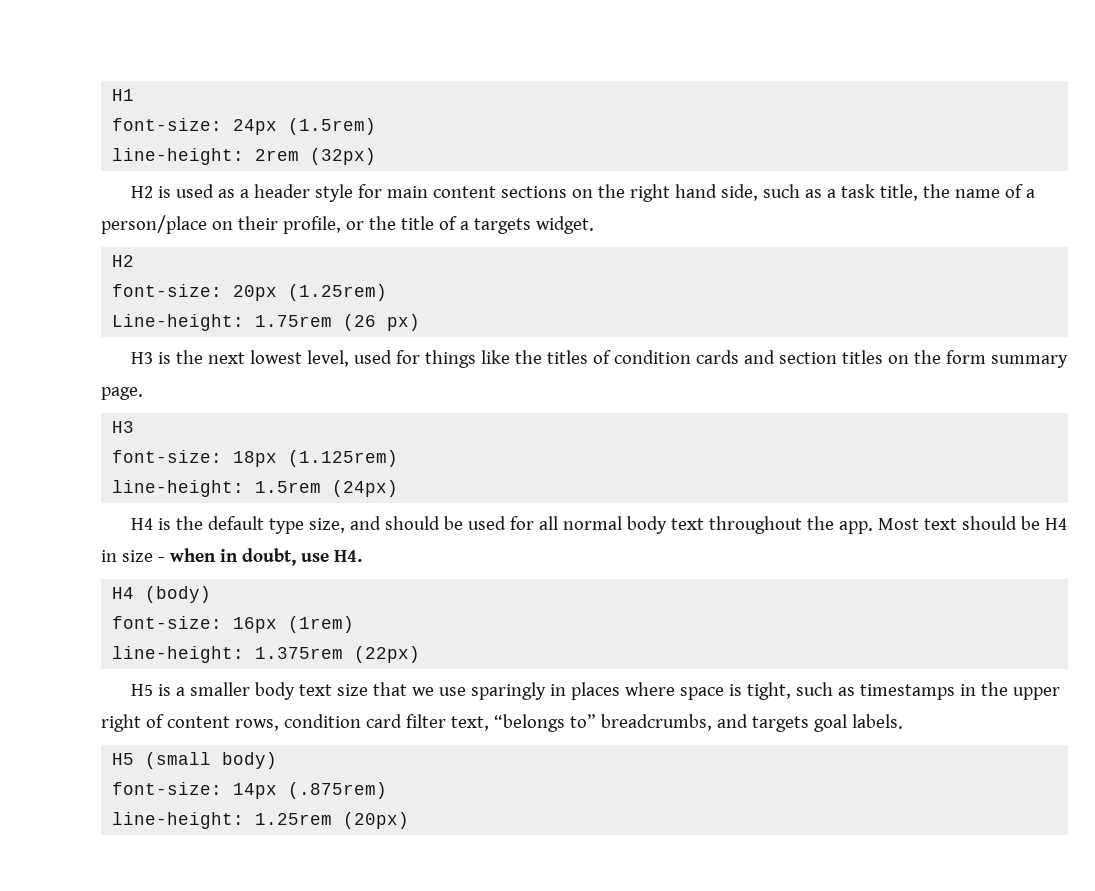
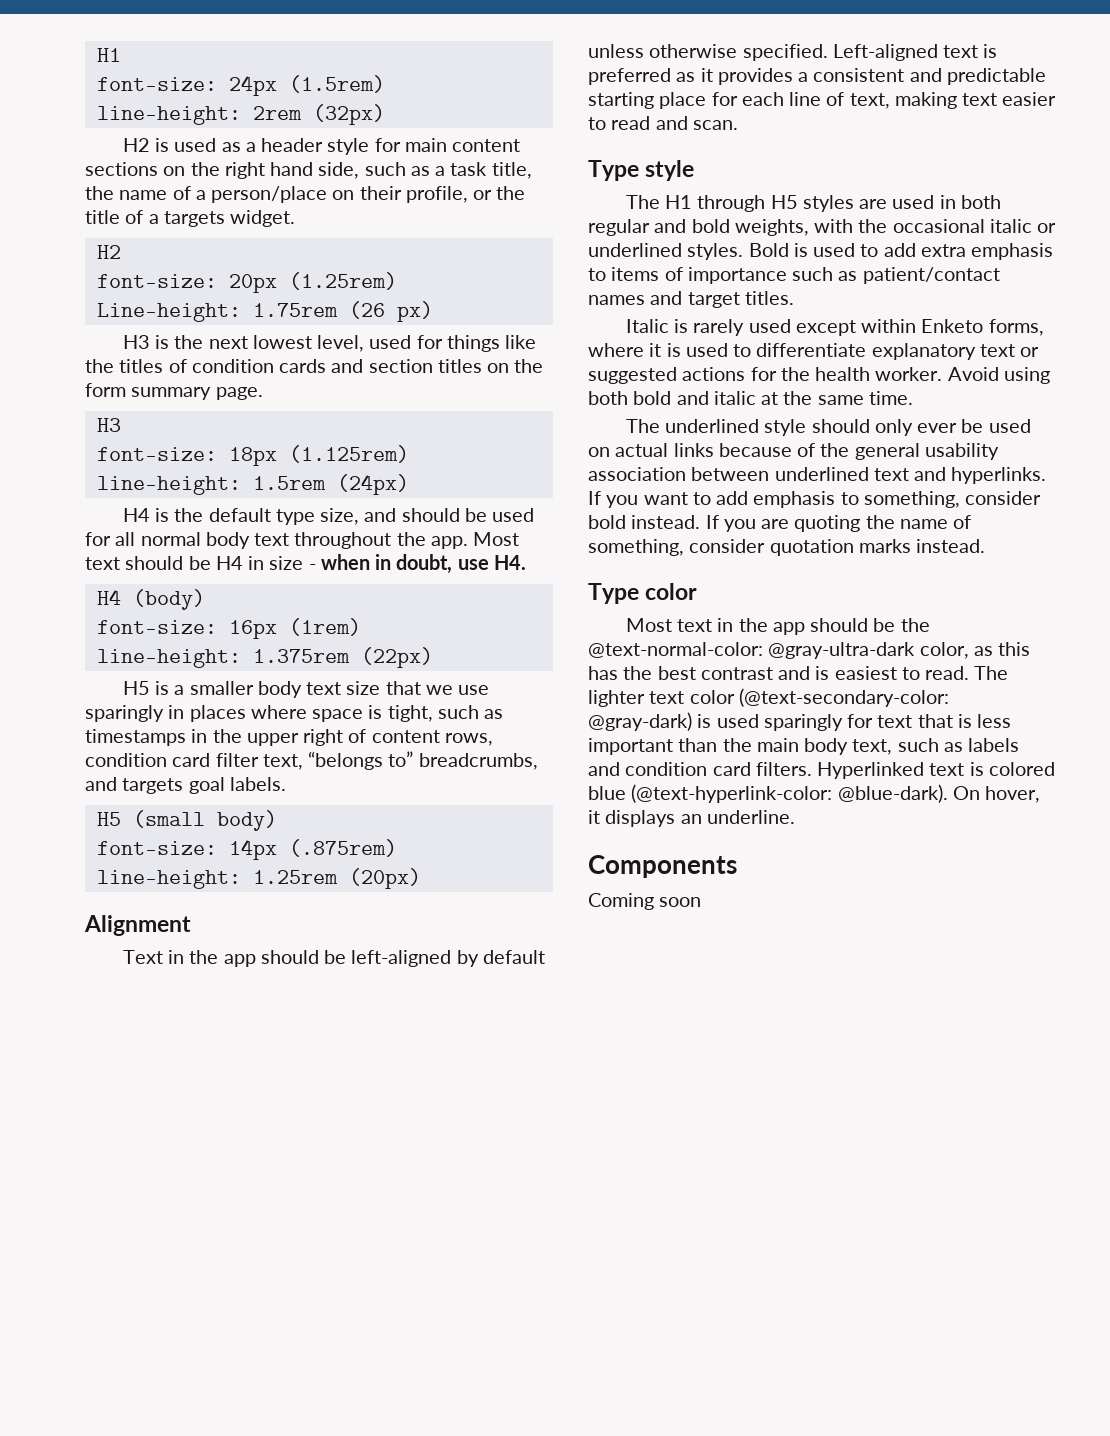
+ Alignment
+ Text in the app should be left-aligned by default unless otherwise specified. Left-aligned text is preferred as it provides a consistent and predictable starting place for each line of text, making text easier to read and scan.
+ Type style
+ The H1 through H5 styles are used in both regular and bold weights, with the occasional italic or underlined styles. Bold is used to add extra emphasis to items of importance such as patient/contact names and target titles.
+ Italic is rarely used except within Enketo forms, where it is used to differentiate explanatory text or suggested actions for the health worker. Avoid using both bold and italic at the same time.
+ The underlined style should only ever be used on actual links because of the general usability association between underlined text and hyperlinks. If you want to add emphasis to something, consider bold instead. If you are quoting the name of something, consider quotation marks instead.
+ Type color
+ Most text in the app should be the @text-normal-color: @gray-ultra-dark color, as this has the best contrast and is easiest to read. The lighter text color (@text-secondary-color: @gray-dark) is used sparingly for text that is less important than the main body text, such as labels and condition card filters. Hyperlinked text is colored blue (@text-hyperlink-color: @blue-dark). On hover, it displays an underline.
+ Components
+ Coming soon

